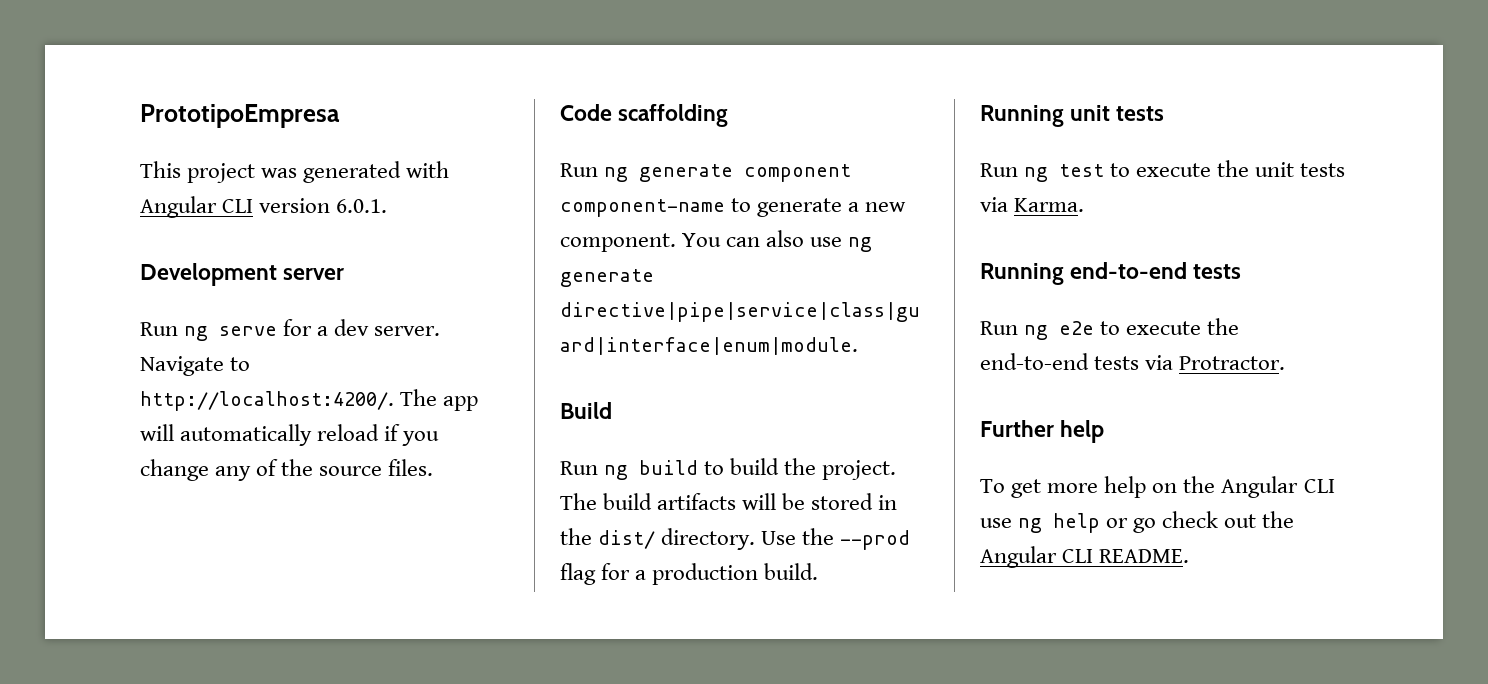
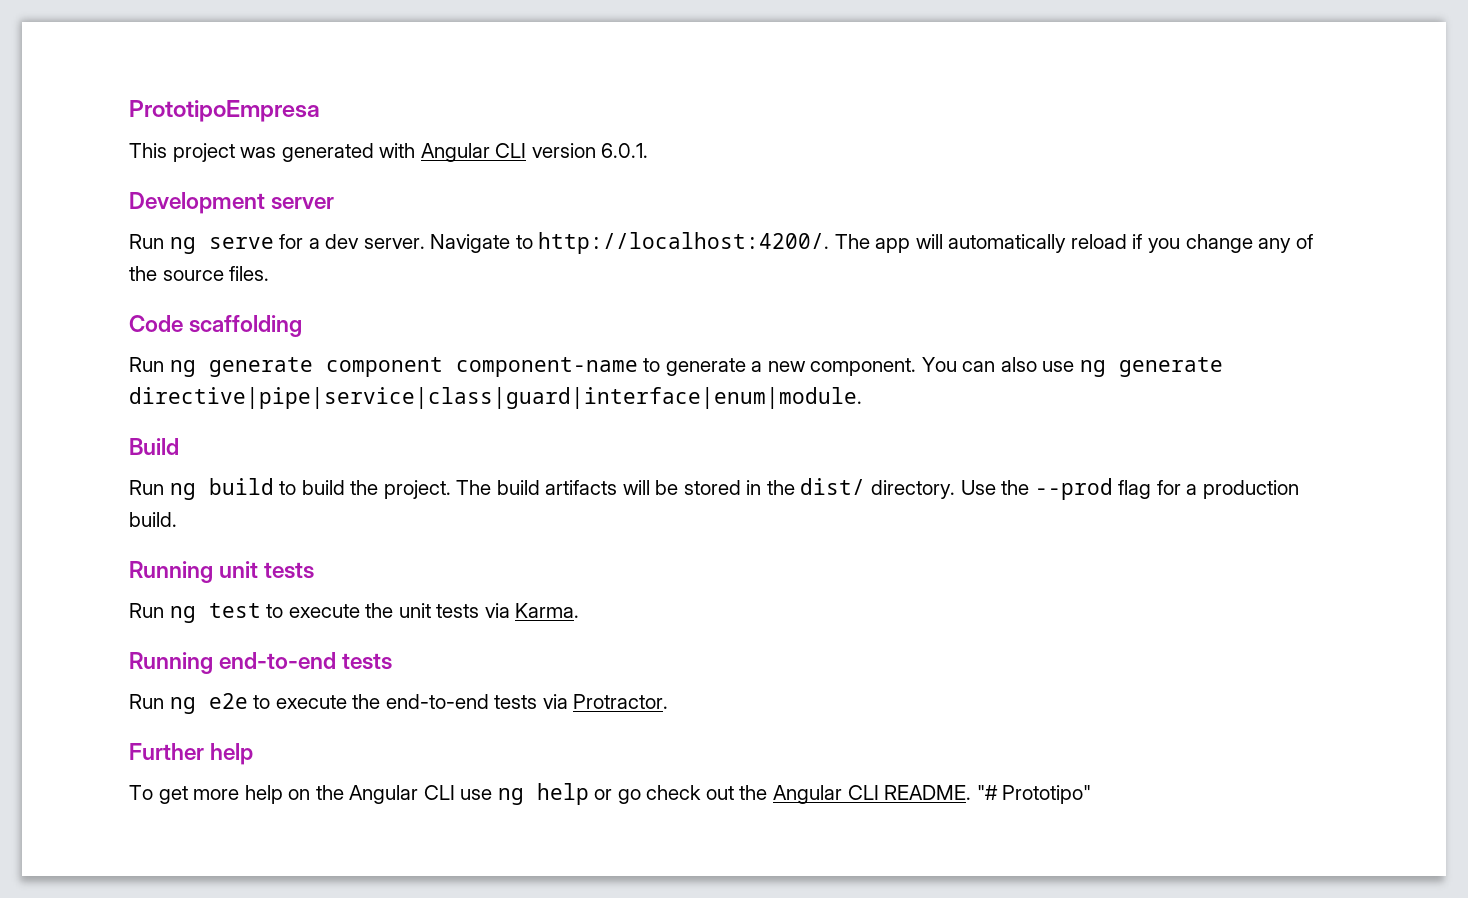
+ "# Prototipo"

